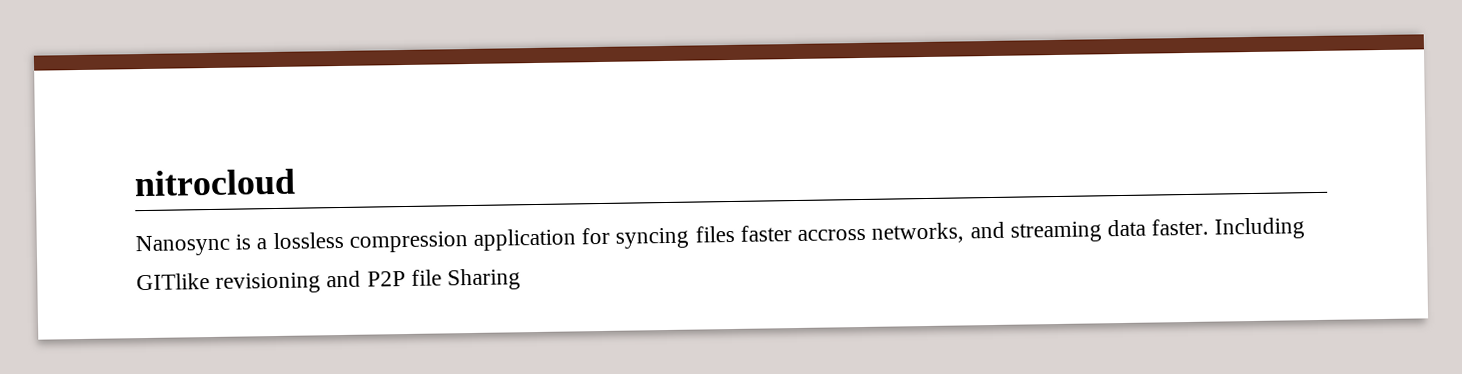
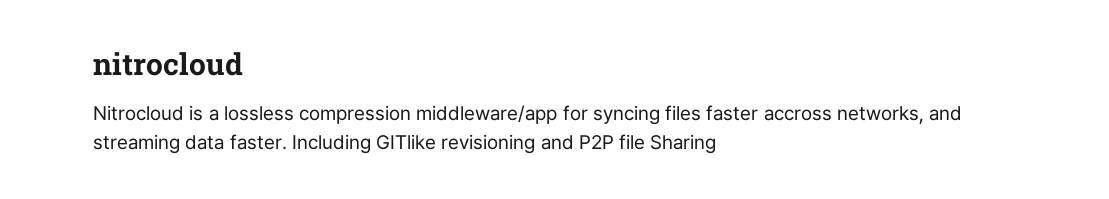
- Nanosync is a lossless compression application for syncing files faster accross networks, and streaming data faster.
+ Nitrocloud is a lossless compression middleware/app for syncing files faster accross networks, and streaming data faster.

